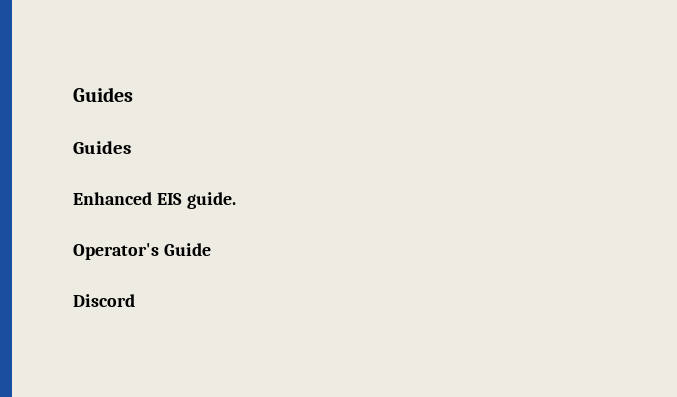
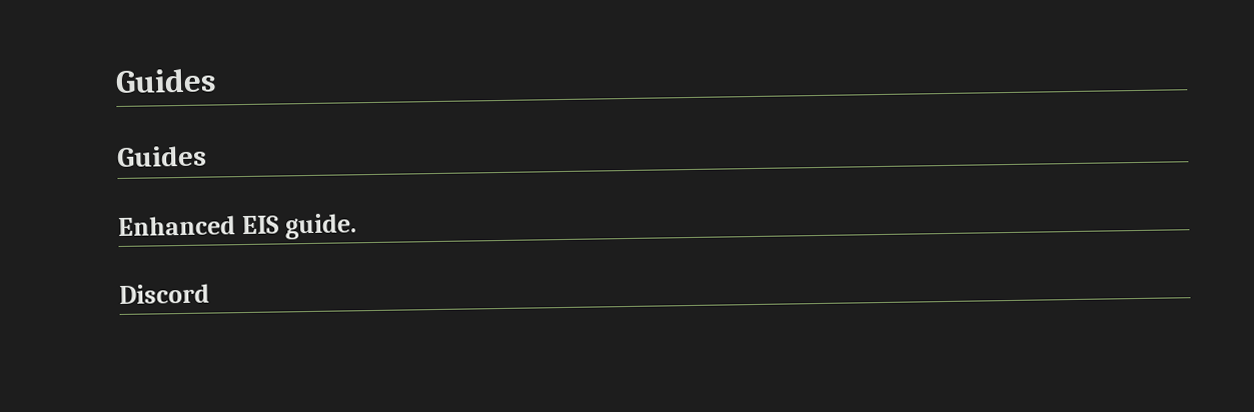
- Operator's Guide

